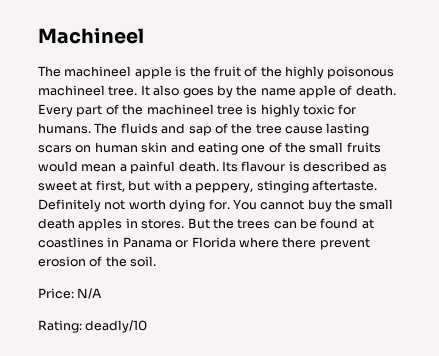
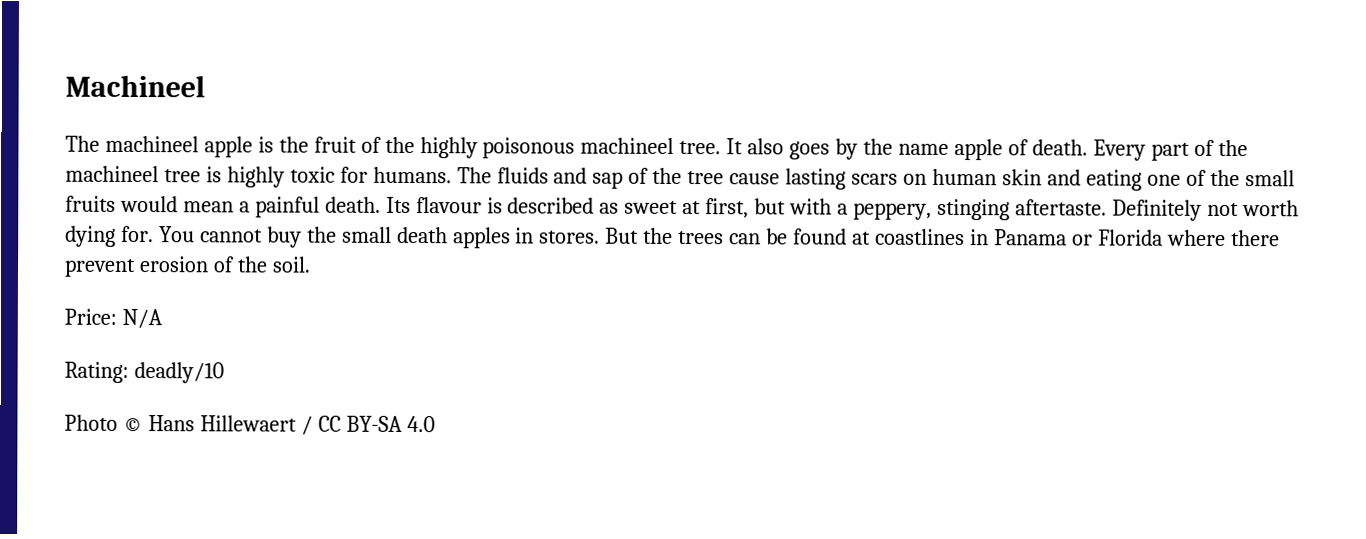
+ Photo © Hans Hillewaert / CC BY-SA 4.0

